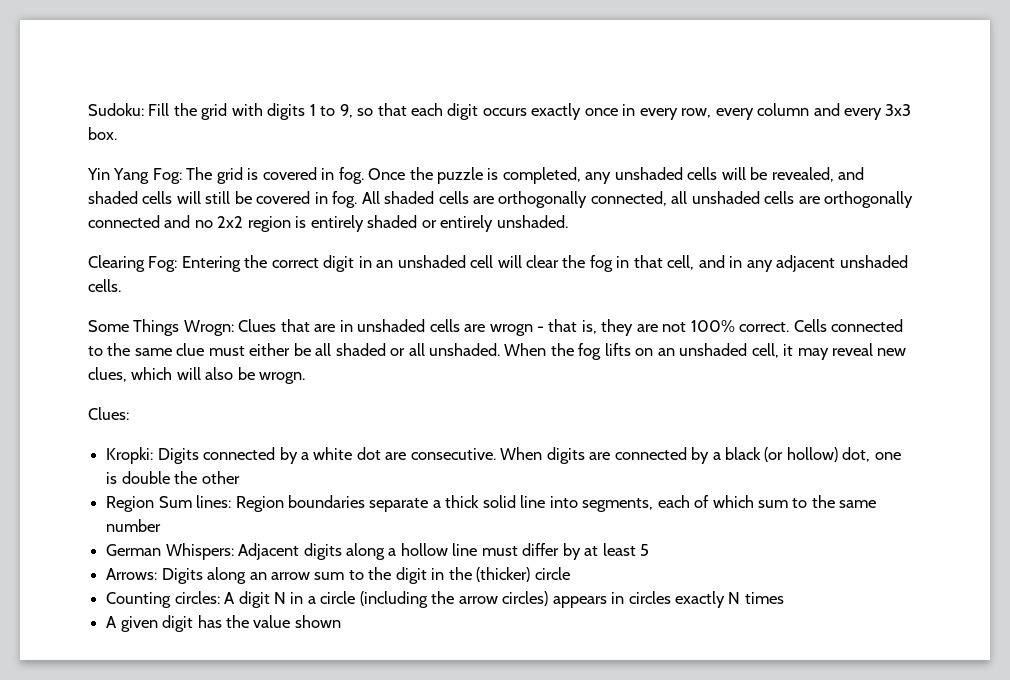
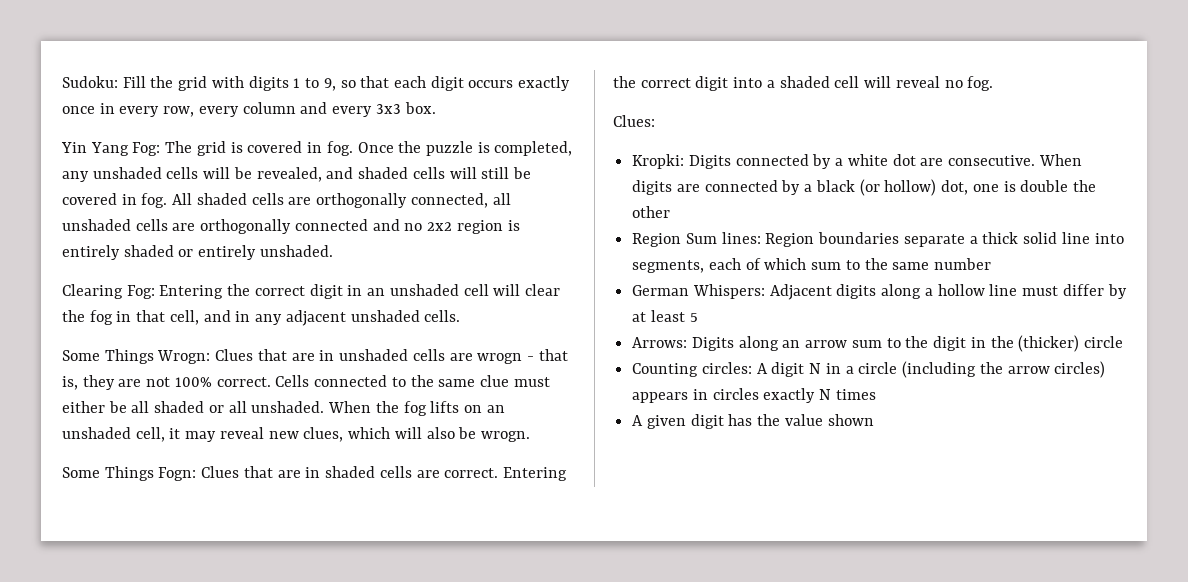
+ Some Things Fogn: Clues that are in shaded cells are correct. Entering the correct digit into a shaded cell will reveal no fog.

